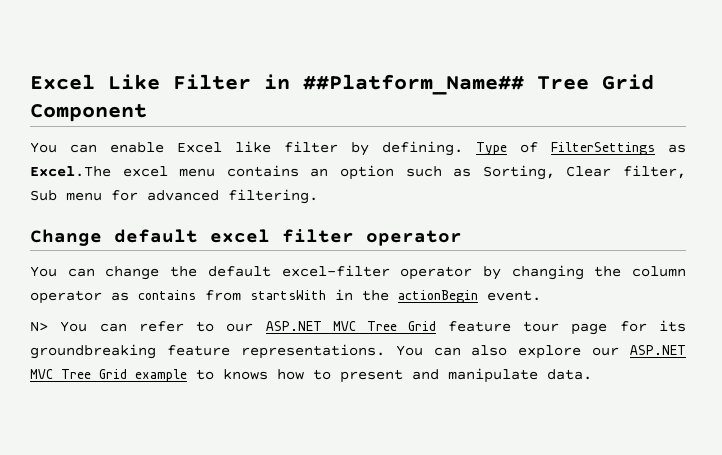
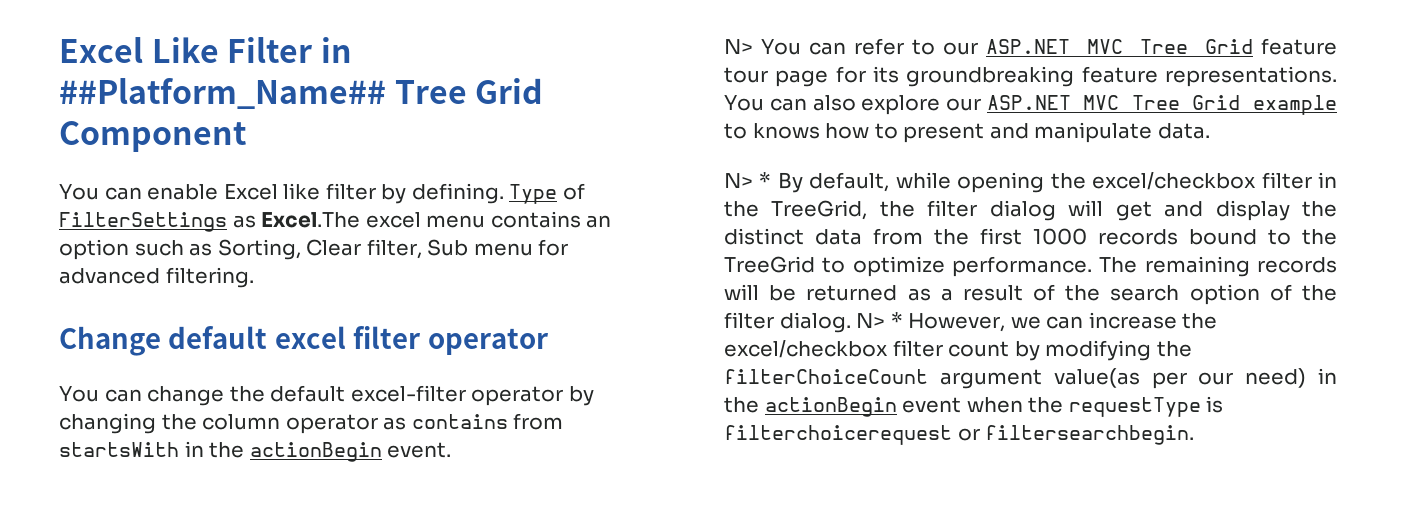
+ N> * By default, while opening the excel/checkbox filter in the TreeGrid, the filter dialog will get and display the distinct data from the first 1000 records bound to the TreeGrid to optimize performance. The remaining records will be returned as a result of the search option of the filter dialog. N> * However, we can increase the excel/checkbox filter count by modifying the filterChoiceCount argument value(as per our need) in the actionBegin event when the requestType is filterchoicerequest or filtersearchbegin.

